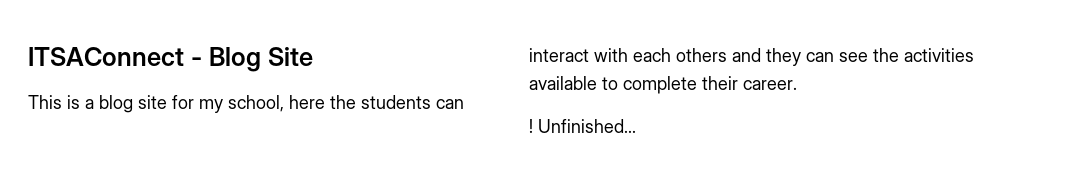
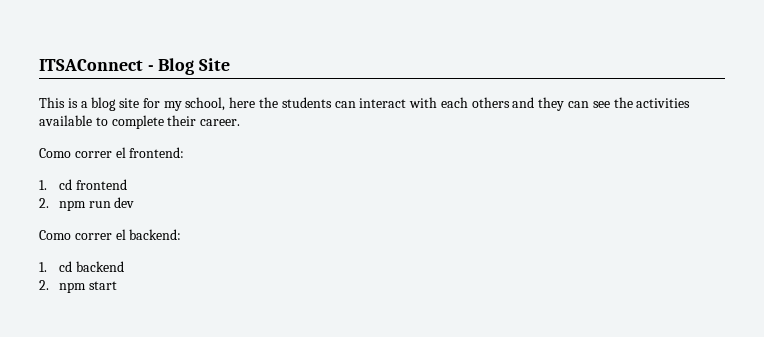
- ! Unfinished...
+ Como correr el frontend:
+ 1. cd frontend
+ 2. npm run dev
+ Como correr el backend:
+ 1. cd backend
+ 2. npm start

